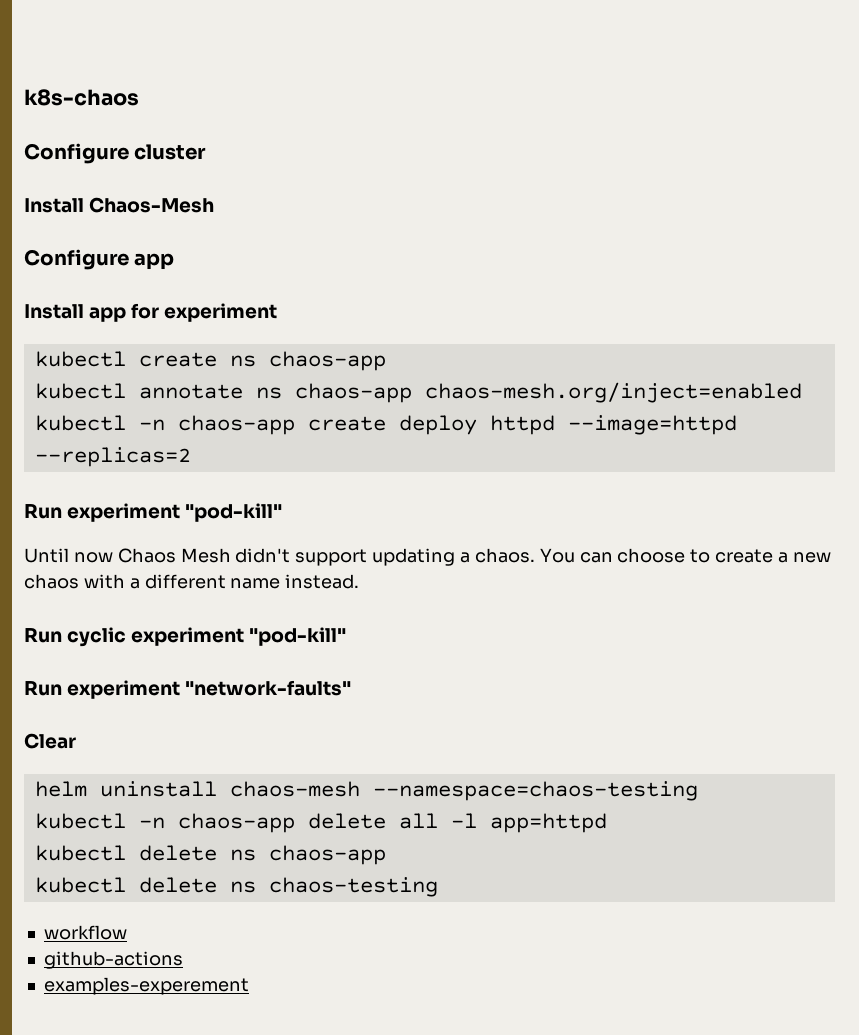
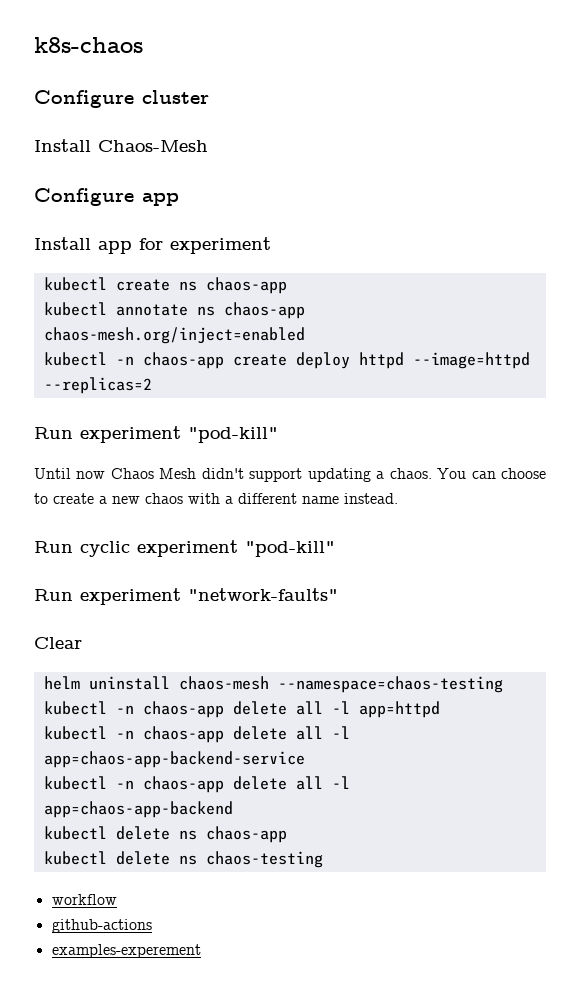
+ kubectl -n chaos-app delete all -l app=chaos-app-backend-service
+ kubectl -n chaos-app delete all -l app=chaos-app-backend

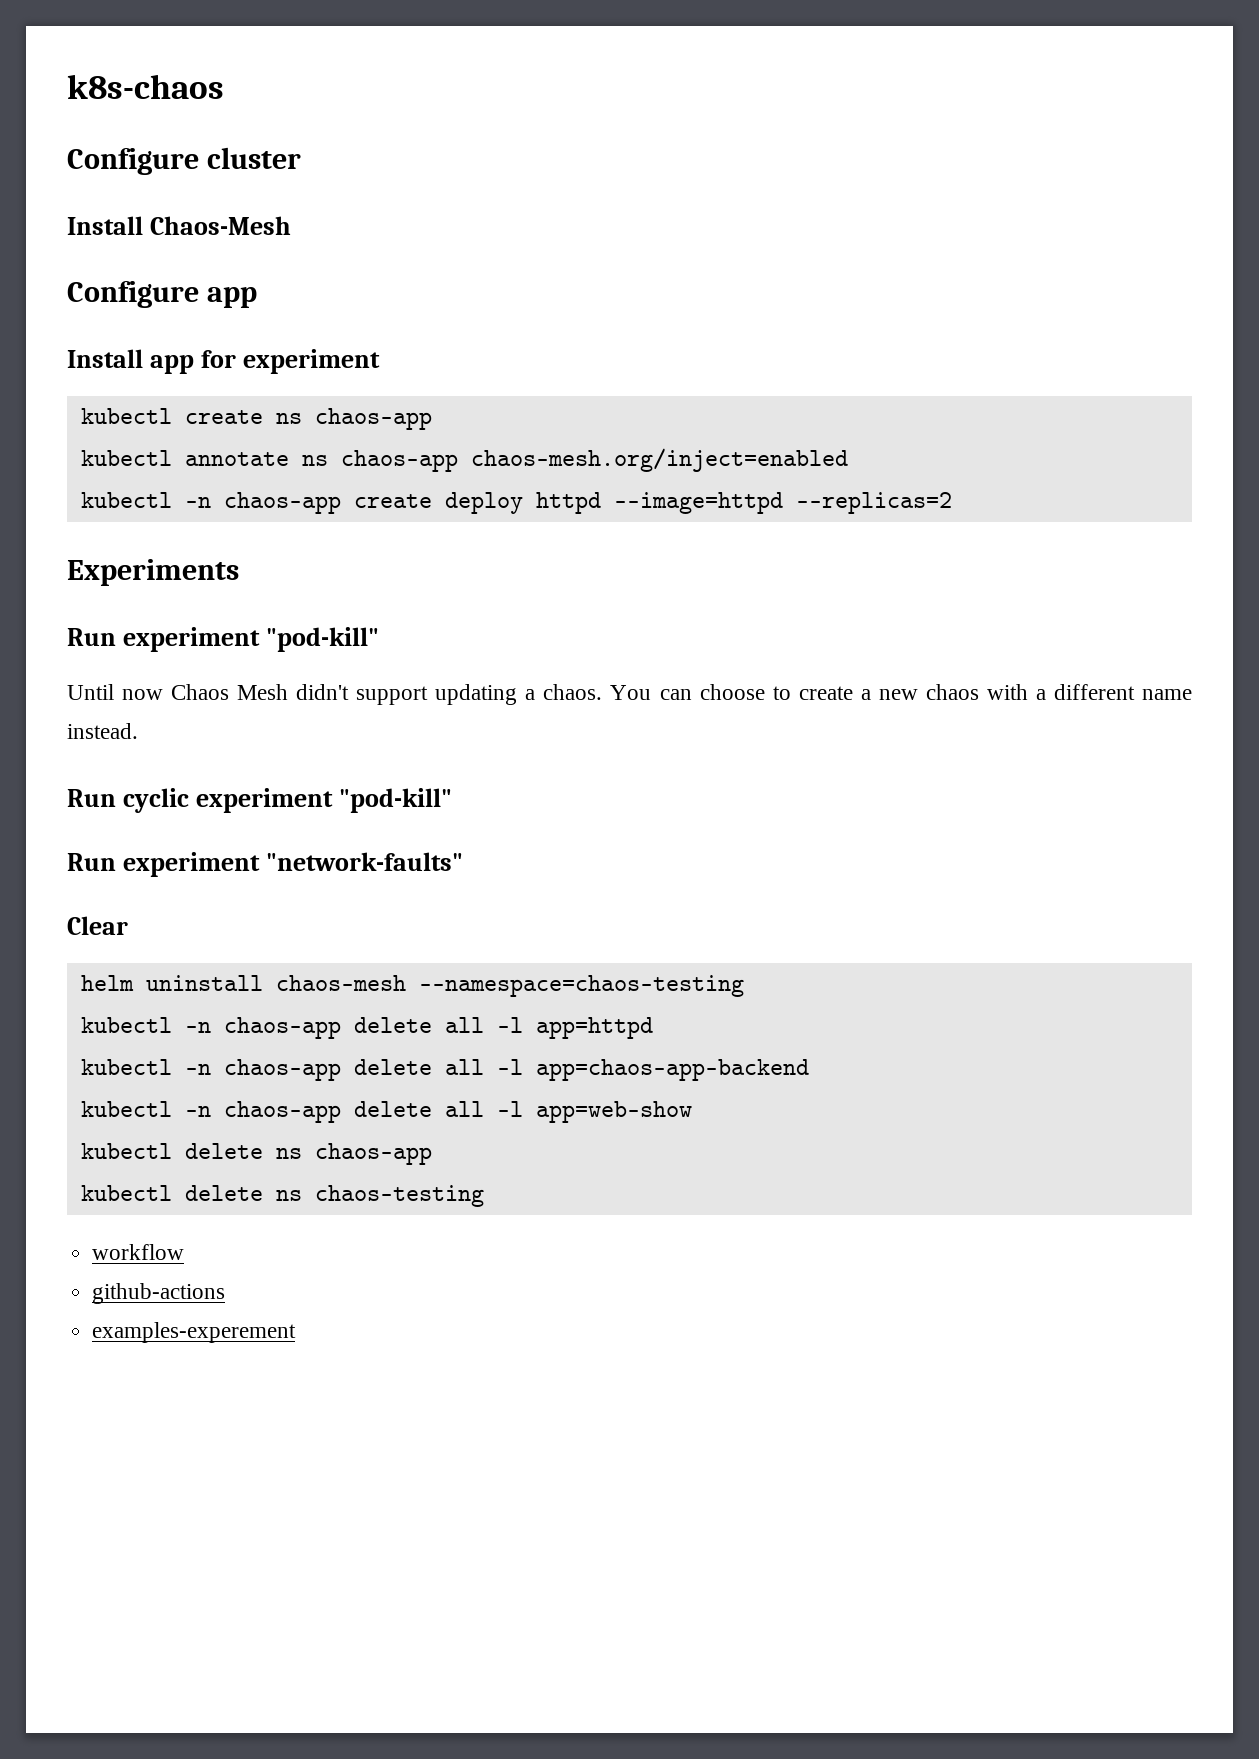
+ Experiments
- kubectl -n chaos-app delete all -l app=chaos-app-backend-service
  kubectl -n chaos-app delete all -l app=chaos-app-backend
+ kubectl -n chaos-app delete all -l app=web-show

